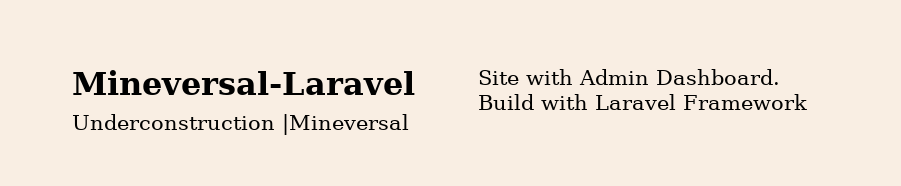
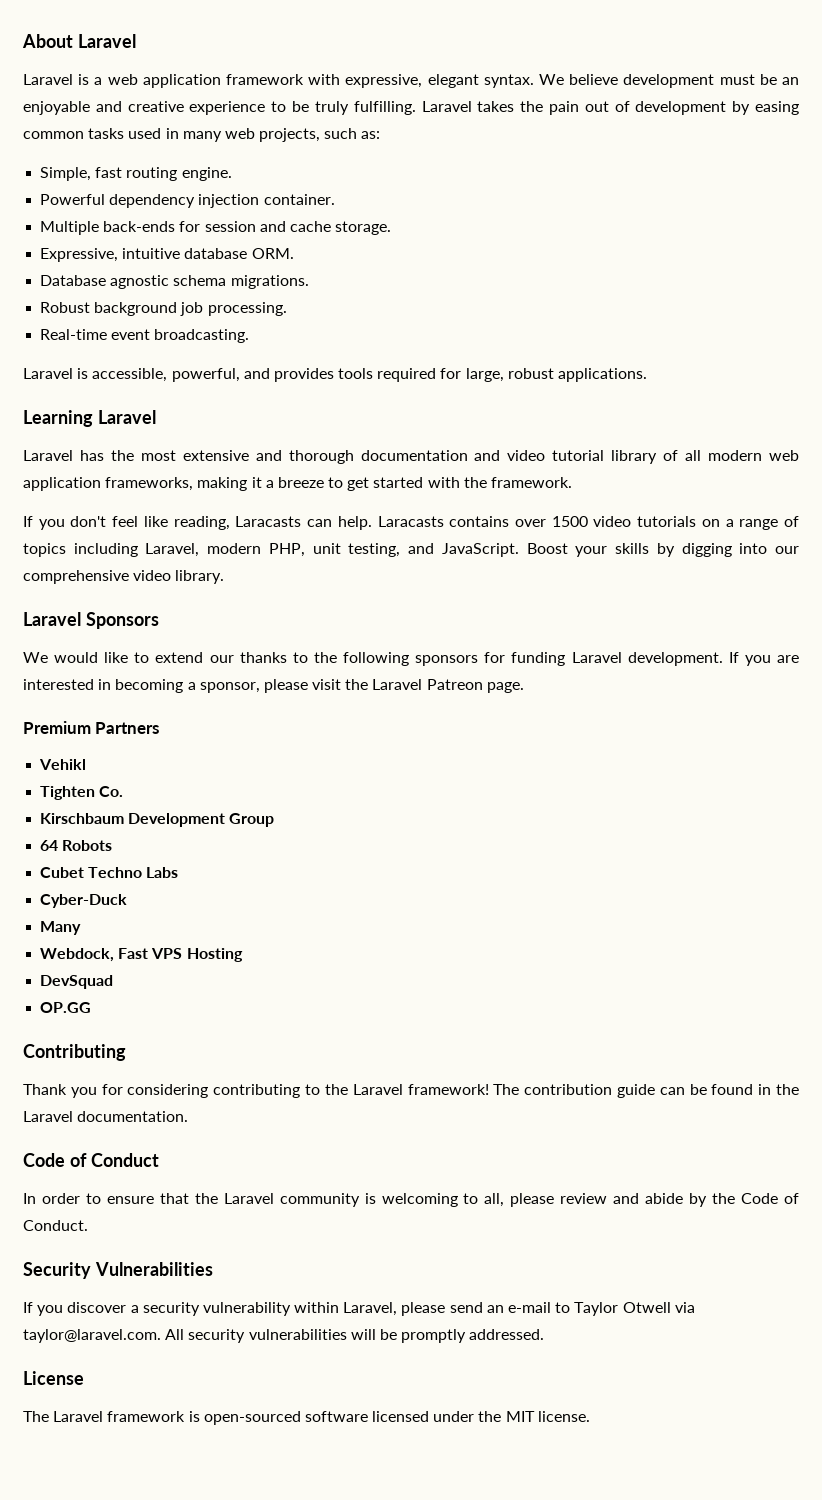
- Mineversal-Laravel
- Underconstruction |Mineversal Site with Admin Dashboard. Build with Laravel Framework
+ About Laravel
+ Laravel is a web application framework with expressive, elegant syntax. We believe development must be an enjoyable and creative experience to be truly fulfilling. Laravel takes the pain out of development by easing common tasks used in many web projects, such as:
+ Simple, fast routing engine.
+ Powerful dependency injection container.
+ Multiple back-ends for session and cache storage.
+ Expressive, intuitive database ORM.
+ Database agnostic schema migrations.
+ Robust background job processing.
+ Real-time event broadcasting.
+ Laravel is accessible, powerful, and provides tools required for large, robust applications.
+ Learning Laravel
+ Laravel has the most extensive and thorough documentation and video tutorial library of all modern web application frameworks, making it a breeze to get started with the framework.
+ If you don't feel like reading, Laracasts can help. Laracasts contains over 1500 video tutorials on a range of topics including Laravel, modern PHP, unit testing, and JavaScript. Boost your skills by digging into our comprehensive video library.
+ Laravel Sponsors
+ We would like to extend our thanks to the following sponsors for funding Laravel development. If you are interested in becoming a sponsor, please visit the Laravel Patreon page.
+ Premium Partners
+ Vehikl
+ Tighten Co.
+ Kirschbaum Development Group
+ 64 Robots
+ Cubet Techno Labs
+ Cyber-Duck
+ Many
+ Webdock, Fast VPS Hosting
+ DevSquad
+ OP.GG
+ Contributing
+ Thank you for considering contributing to the Laravel framework! The contribution guide can be found in the Laravel documentation.
+ Code of Conduct
+ In order to ensure that the Laravel community is welcoming to all, please review and abide by the Code of Conduct.
+ Security Vulnerabilities
+ If you discover a security vulnerability within Laravel, please send an e-mail to Taylor Otwell via taylor@laravel.com. All security vulnerabilities will be promptly addressed.
+ License
+ The Laravel framework is open-sourced software licensed under the MIT license.

